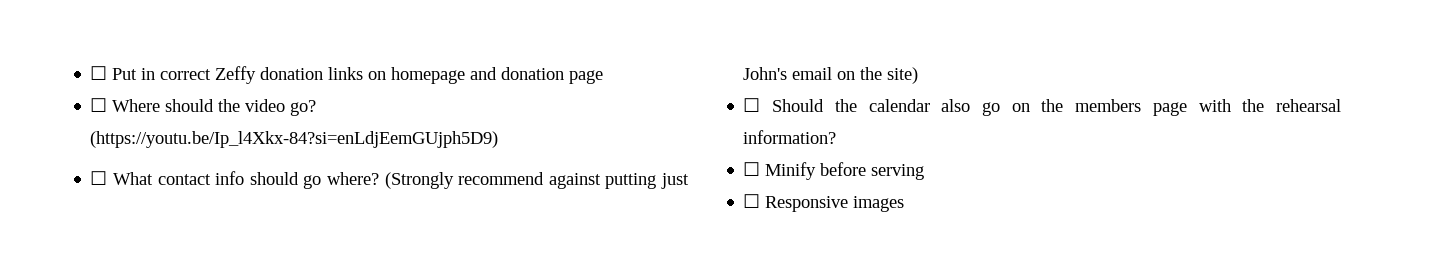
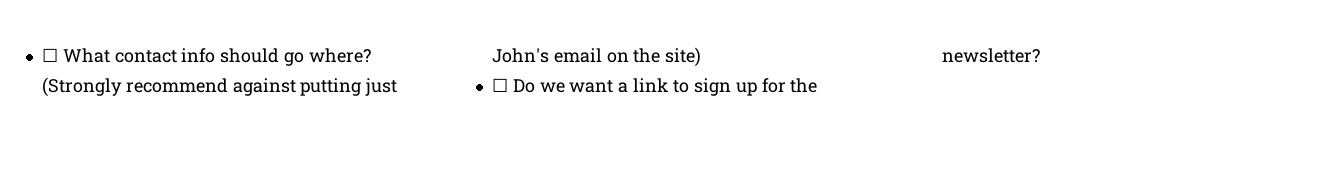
- ☐ Put in correct Zeffy donation links on homepage and donation page
- ☐ Where should the video go? (https://youtu.be/Ip_l4Xkx-84?si=enLdjEemGUjph5D9)
- ☐ Should the calendar also go on the members page with the rehearsal information?
- ☐ Minify before serving
- ☐ Responsive images
+ ☐ Do we want a link to sign up for the newsletter?

